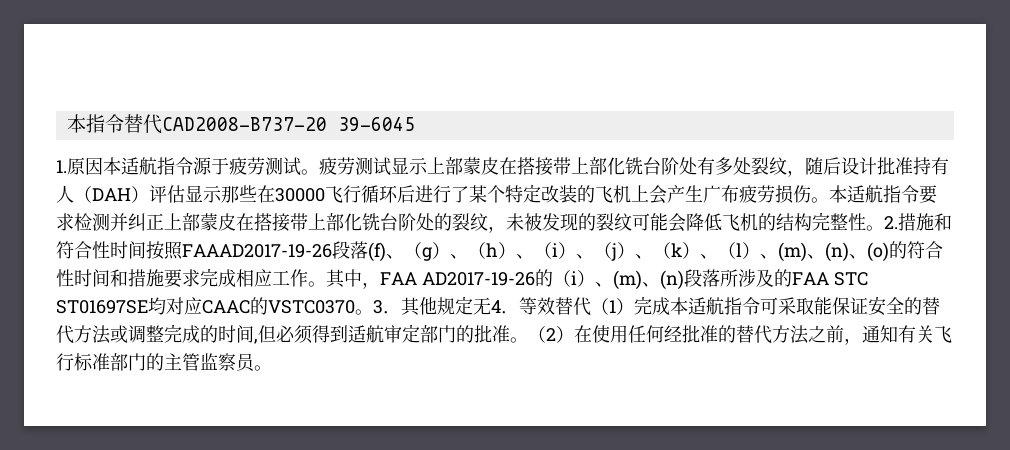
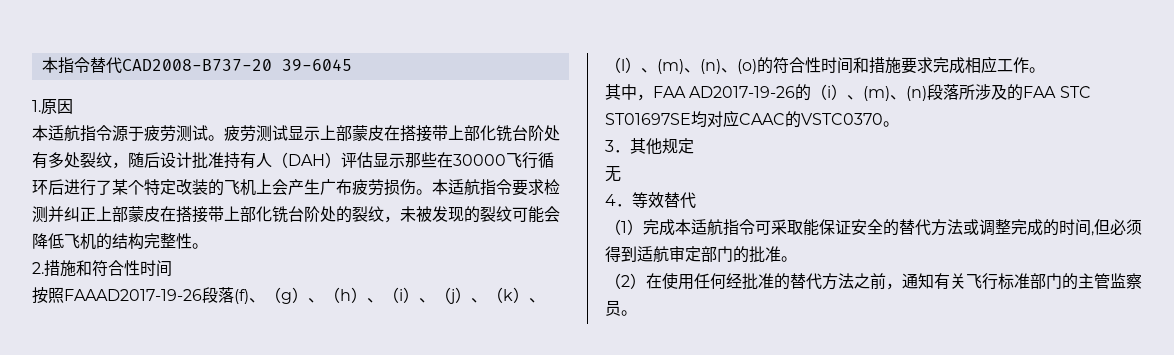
- 1.原因本适航指令源于疲劳测试。
+ 1.原因
+ 本适航指令源于疲劳测试。
- 本适航指令要求检测并纠正上部蒙皮在搭接带上部化铣台阶处的裂纹，未被发现的裂纹可能会降低飞机的结构完整性。2.措施和符合性时间按照FAAAD2017-19-26段落(f)、（g）、（h）、（i）、（j）、（k）、（l）、(m)、(n)、(o)的符合性时间和措施要求完成相应工作。其中，FAA AD2017-19-26的（i）、(m)、(n)段落所涉及的FAA STC ST01697SE均对应CAAC的VSTC0370。3．其他规定无4．等效替代（1）完成本适航指令可采取能保证安全的替代方法或调整完成的时间,但必须得到适航审定部门的批准。（2）在使用任何经批准的替代方法之前，通知有关飞行标准部门的主管监察员。
+ 本适航指令要求检测并纠正上部蒙皮在搭接带上部化铣台阶处的裂纹，未被发现的裂纹可能会降低飞机的结构完整性。
+ 2.措施和符合性时间
+ 按照FAAAD2017-19-26段落(f)、（g）、（h）、（i）、（j）、（k）、（l）、(m)、(n)、(o)的符合性时间和措施要求完成相应工作。
+ 其中，FAA AD2017-19-26的（i）、(m)、(n)段落所涉及的FAA STC ST01697SE均对应CAAC的VSTC0370。
+ 3．其他规定
+ 无
+ 4．等效替代
+ （1）完成本适航指令可采取能保证安全的替代方法或调整完成的时间,但必须得到适航审定部门的批准。
+ （2）在使用任何经批准的替代方法之前，通知有关飞行标准部门的主管监察员。

